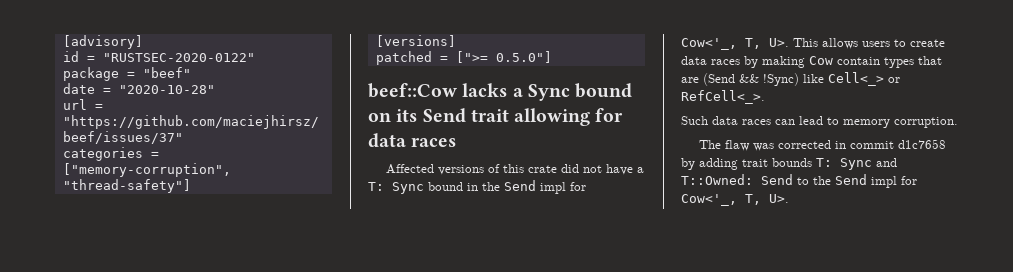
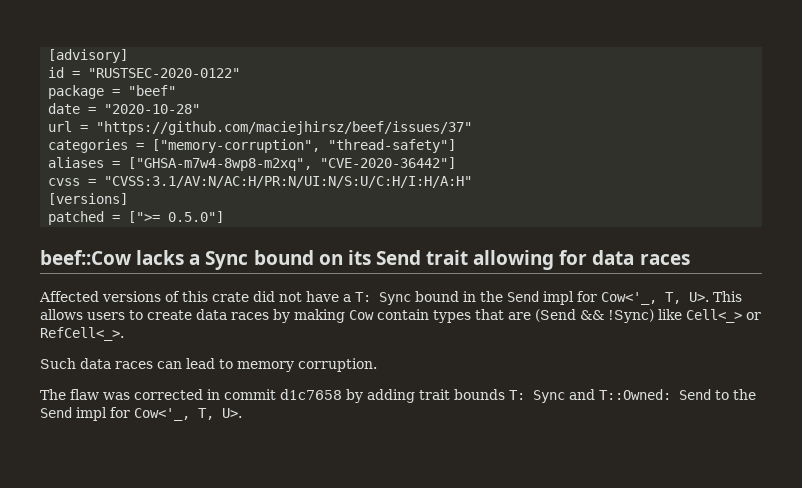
+ aliases = ["GHSA-m7w4-8wp8-m2xq", "CVE-2020-36442"]
+ cvss = "CVSS:3.1/AV:N/AC:H/PR:N/UI:N/S:U/C:H/I:H/A:H"

